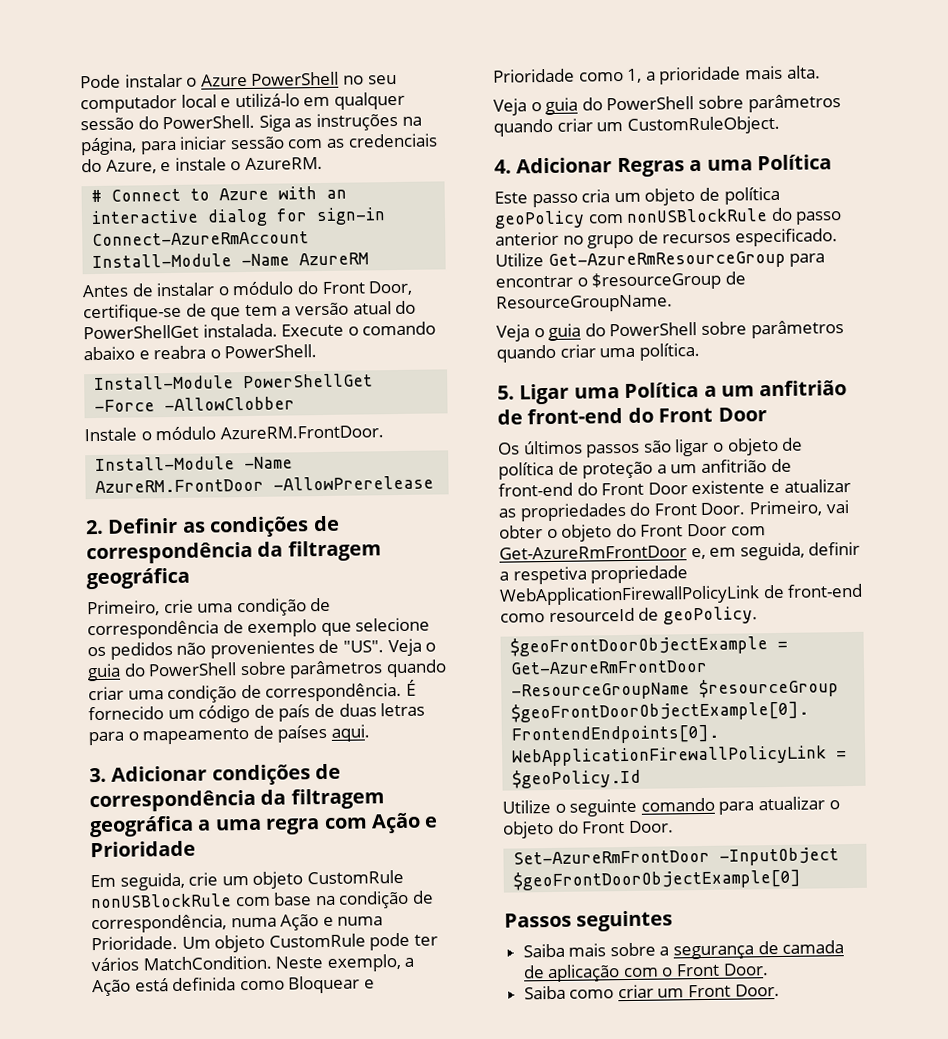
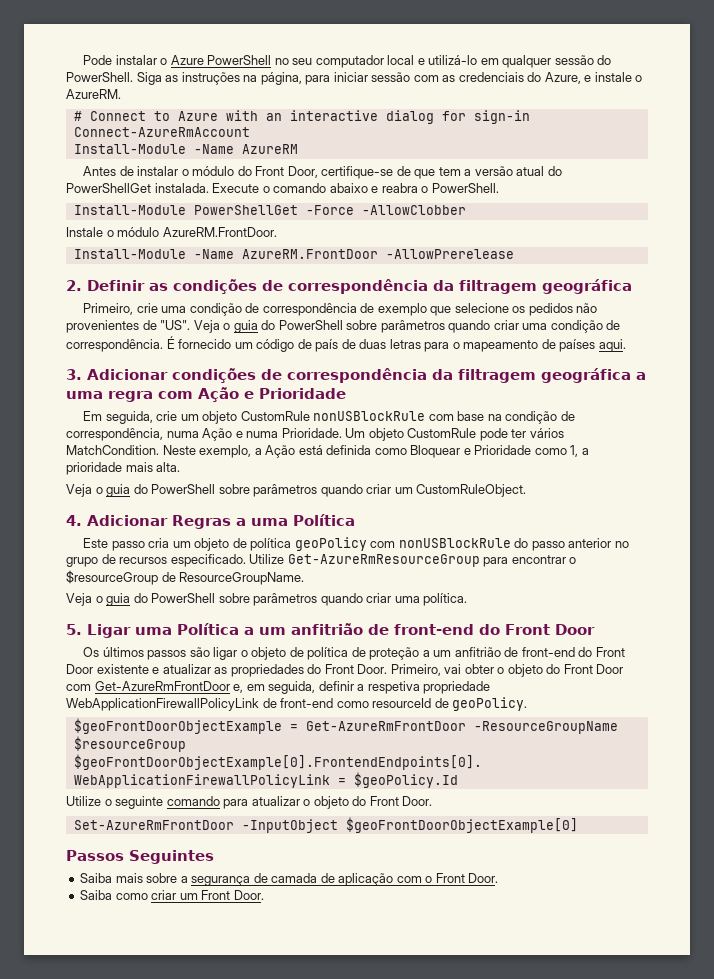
- Passos seguintes
+ Passos Seguintes

